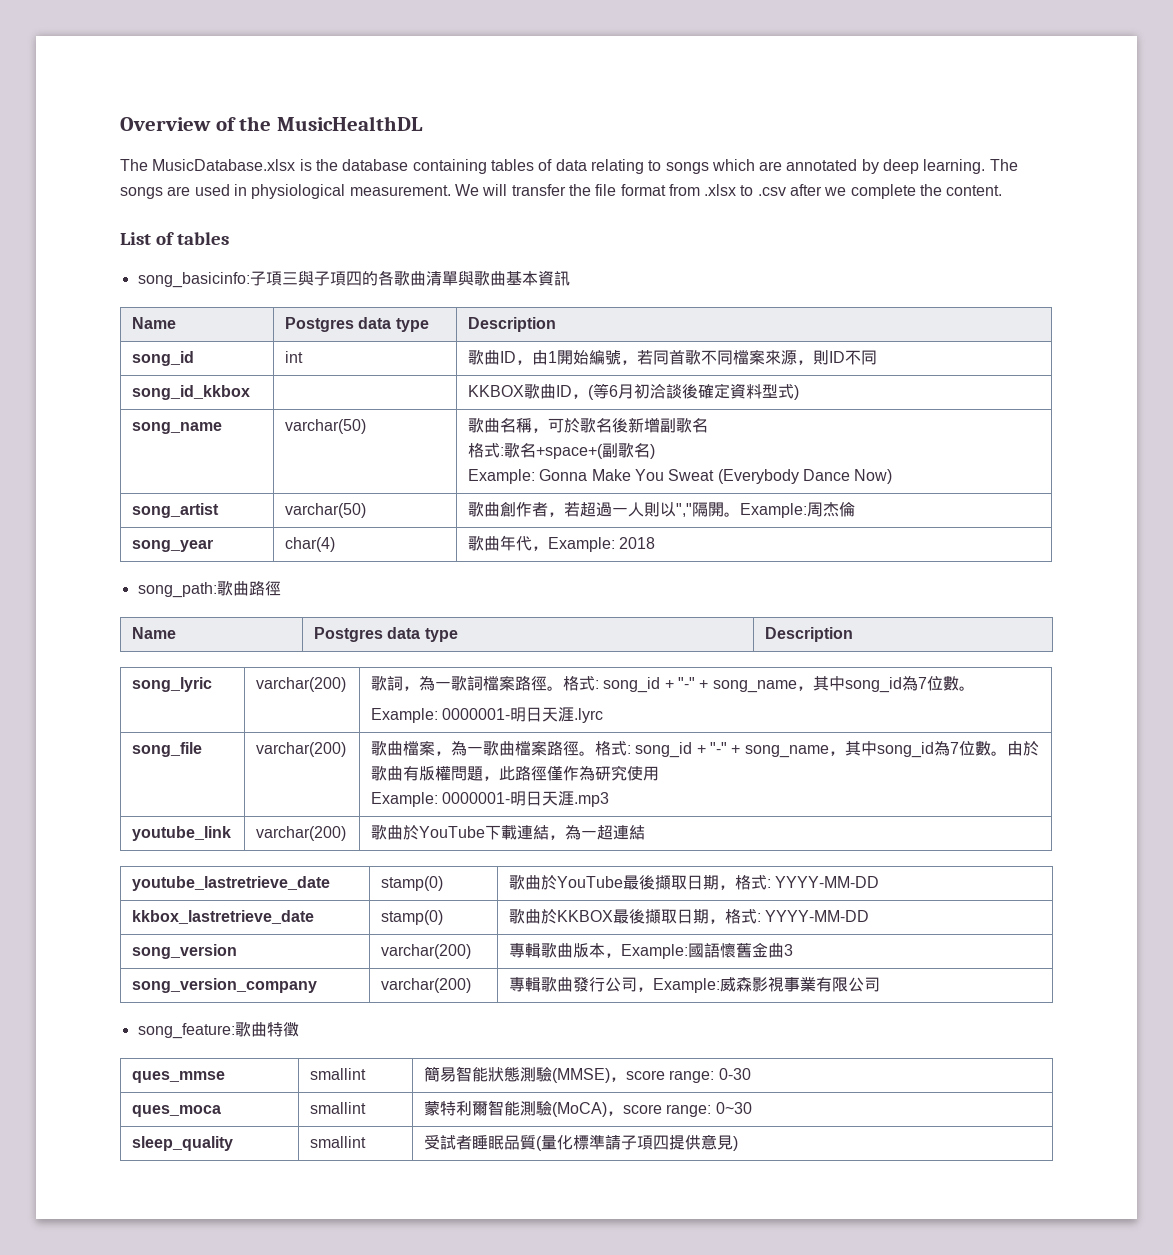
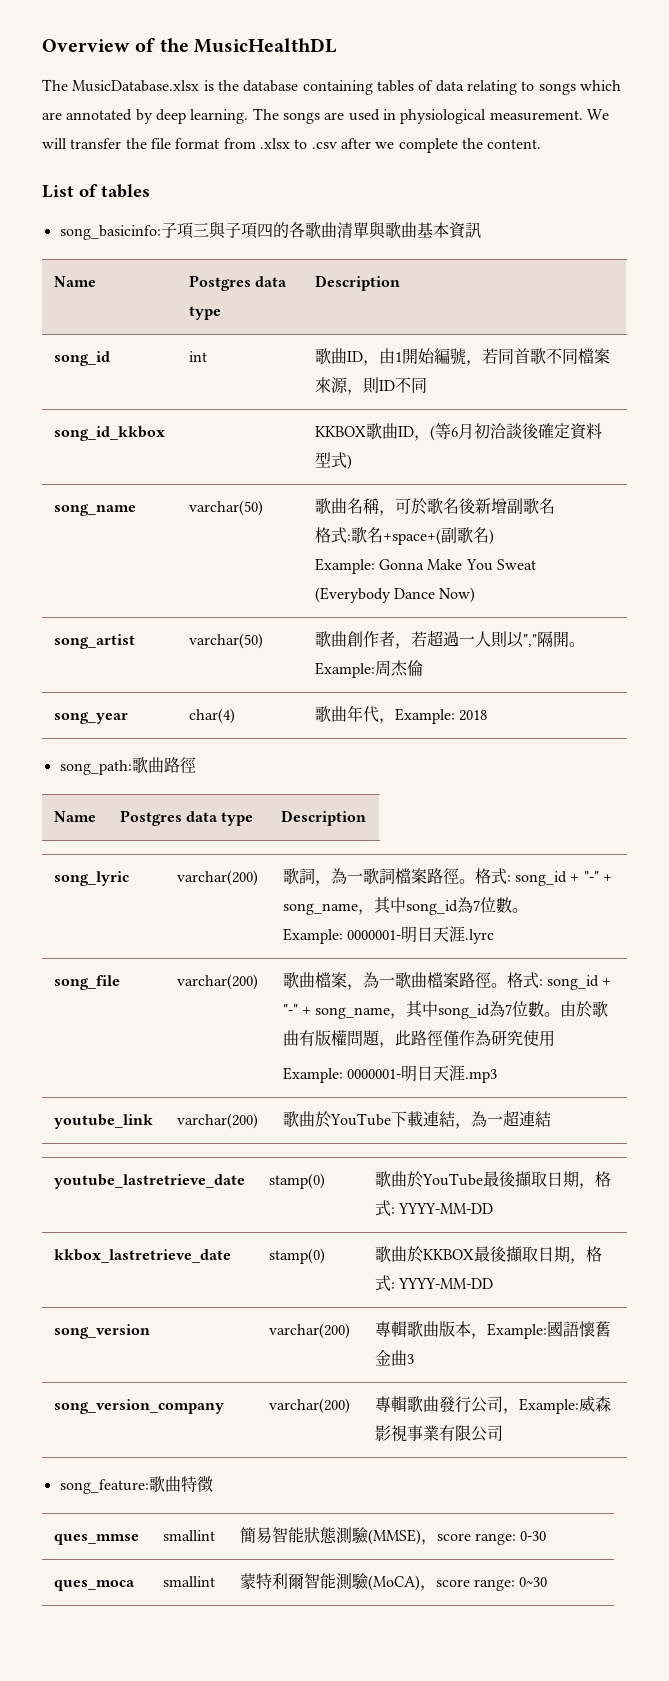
- sleep_quality | smallint | 受試者睡眠品質(量化標準請子項四提供意見)

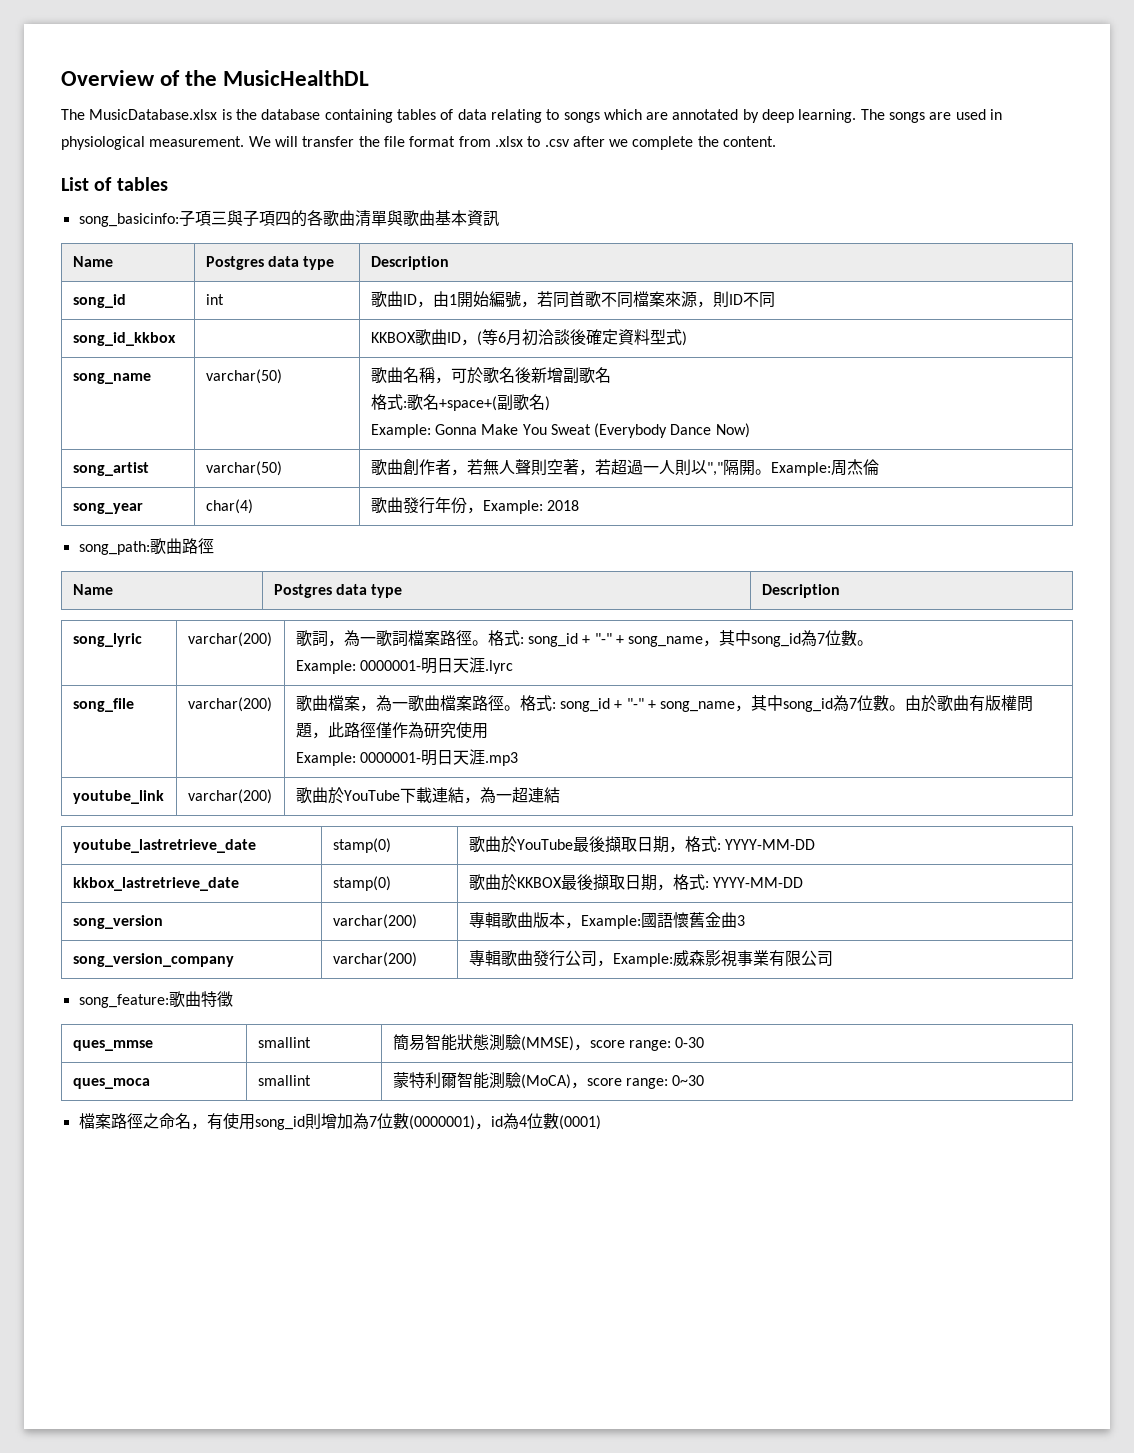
- song_artist | varchar(50) | 歌曲創作者，若超過一人則以","隔開。Example:周杰倫
+ song_artist | varchar(50) | 歌曲創作者，若無人聲則空著，若超過一人則以","隔開。Example:周杰倫
- song_year | char(4) | 歌曲年代，Example: 2018
+ song_year | char(4) | 歌曲發行年份，Example: 2018
+ 檔案路徑之命名，有使用song_id則增加為7位數(0000001)，id為4位數(0001)

